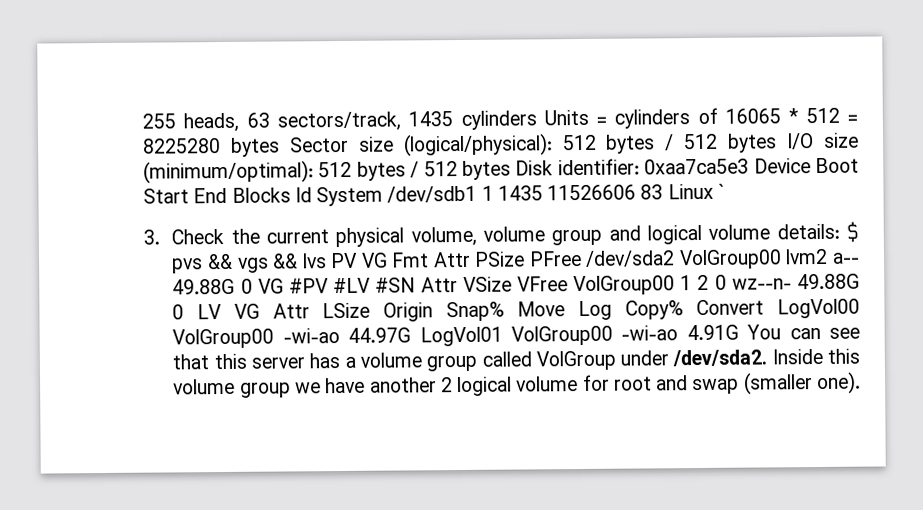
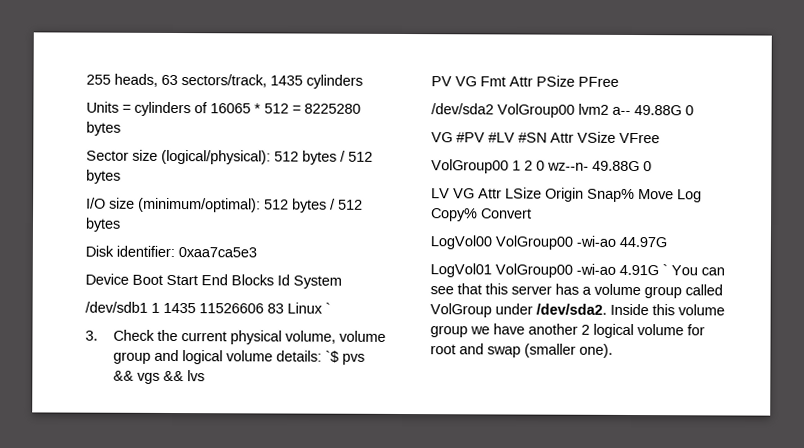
- 255 heads, 63 sectors/track, 1435 cylinders Units = cylinders of 16065 * 512 = 8225280 bytes Sector size (logical/physical): 512 bytes / 512 bytes I/O size (minimum/optimal): 512 bytes / 512 bytes Disk identifier: 0xaa7ca5e3 Device Boot Start End Blocks Id System /dev/sdb1 1 1435 11526606 83 Linux `
+ 255 heads, 63 sectors/track, 1435 cylinders
+ Units = cylinders of 16065 * 512 = 8225280 bytes
+ Sector size (logical/physical): 512 bytes / 512 bytes
+ I/O size (minimum/optimal): 512 bytes / 512 bytes
+ Disk identifier: 0xaa7ca5e3
+ Device Boot Start End Blocks Id System
+ /dev/sdb1 1 1435 11526606 83 Linux `
- $ pvs && vgs && lvs PV VG Fmt Attr PSize PFree /dev/sda2 VolGroup00 lvm2 a-- 49.88G 0 VG #PV #LV #SN Attr VSize VFree VolGroup00 1 2 0 wz--n- 49.88G 0 LV VG Attr LSize Origin Snap% Move Log Copy% Convert LogVol00 VolGroup00 -wi-ao 44.97G LogVol01 VolGroup00 -wi-ao 4.91G You can see that this server has a volume group called VolGroup under /dev/sda2.
+ `$ pvs && vgs && lvs
+ PV VG Fmt Attr PSize PFree
+ /dev/sda2 VolGroup00 lvm2 a-- 49.88G 0
+ VG #PV #LV #SN Attr VSize VFree
+ VolGroup00 1 2 0 wz--n- 49.88G 0
+ LV VG Attr LSize Origin Snap% Move Log Copy% Convert
+ LogVol00 VolGroup00 -wi-ao 44.97G
+ LogVol01 VolGroup00 -wi-ao 4.91G ` You can see that this server has a volume group called VolGroup under /dev/sda2.

